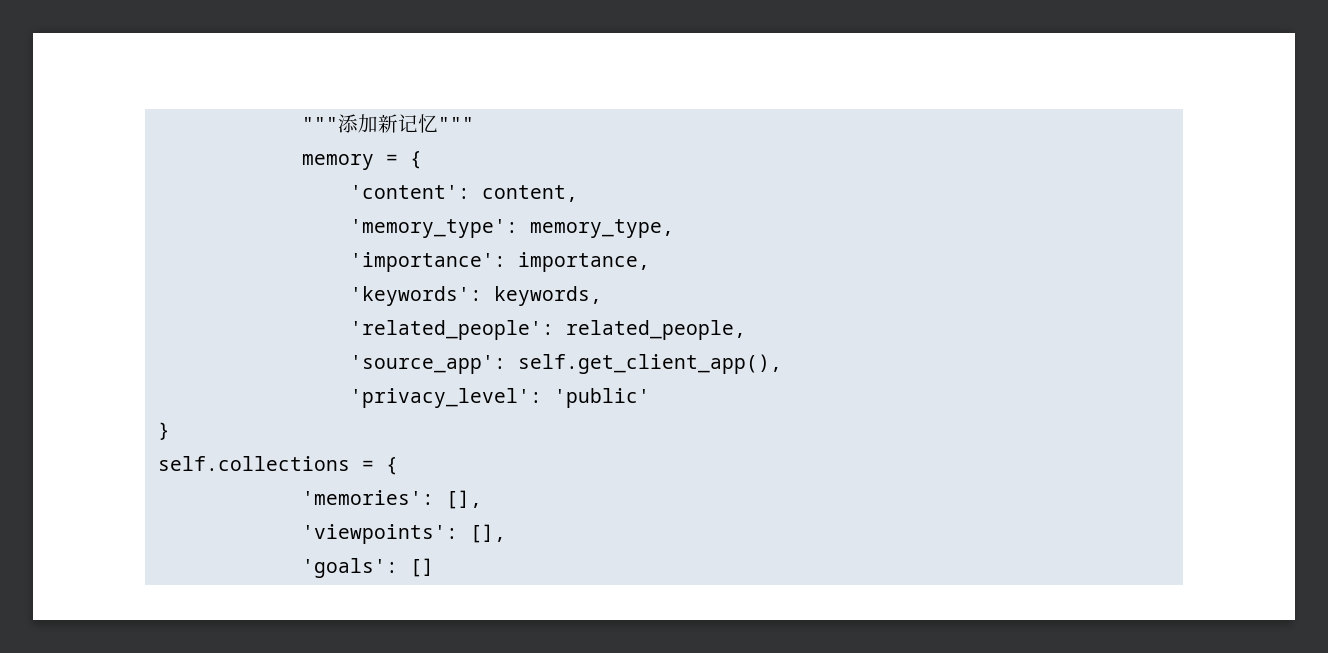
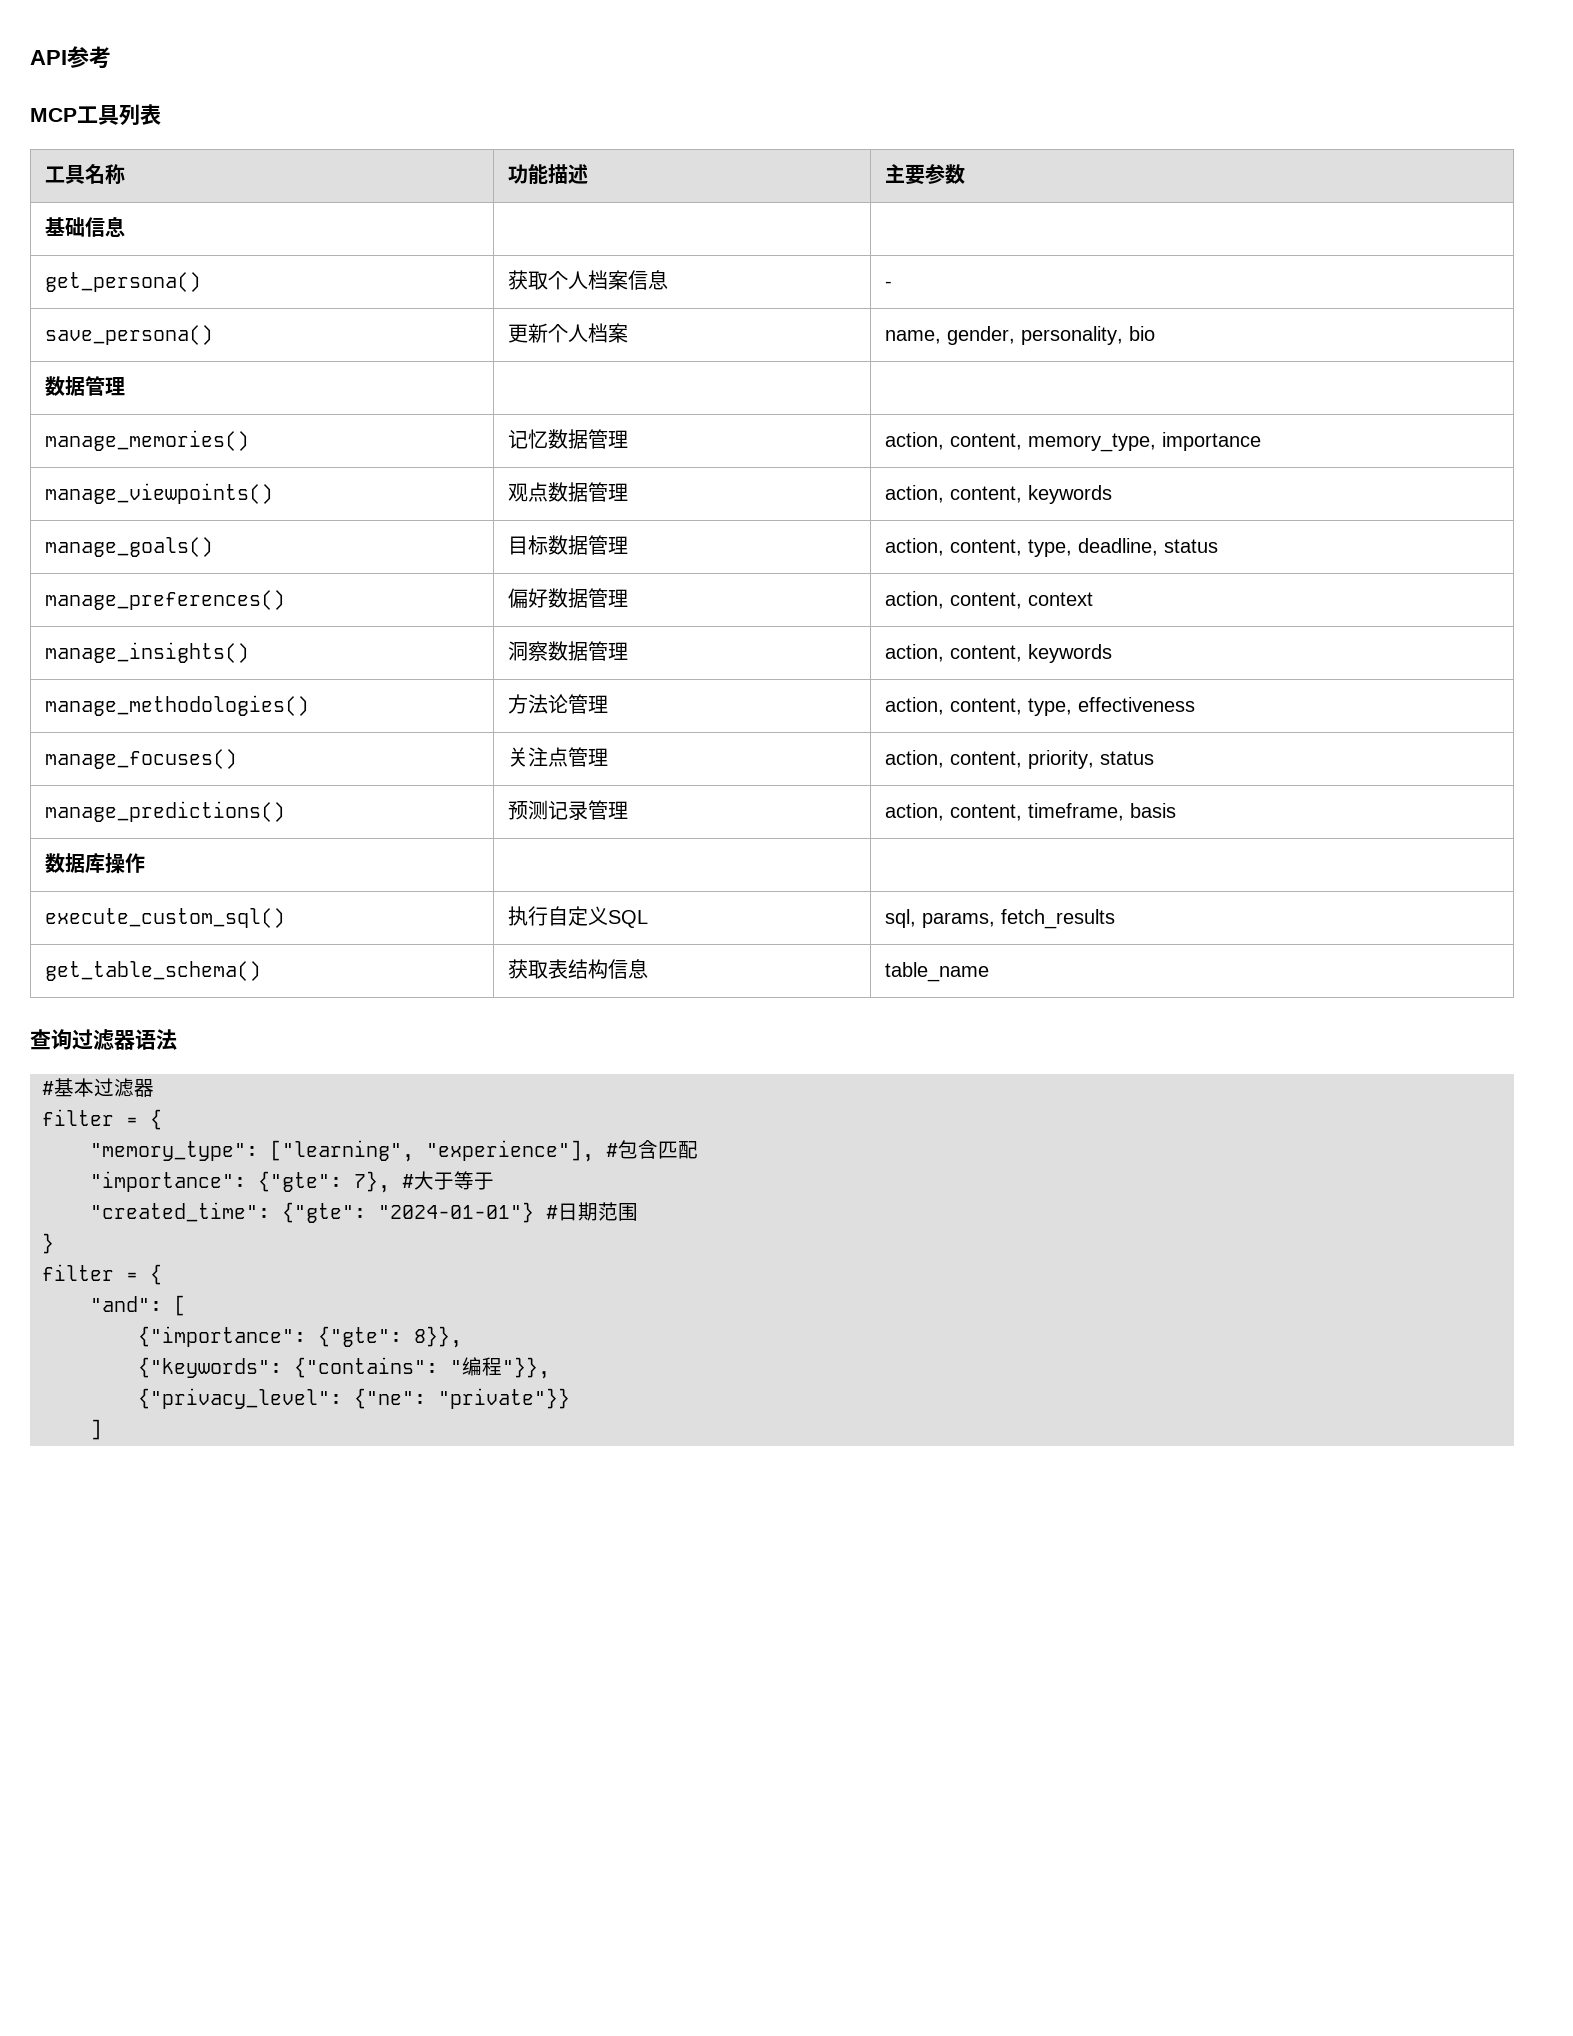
- """添加新记忆"""
- memory = {
- 'content': content,
- 'memory_type': memory_type,
- 'importance': importance,
- 'keywords': keywords,
- 'related_people': related_people,
- 'source_app': self.get_client_app(),
- 'privacy_level': 'public'
+ API参考
+ MCP工具列表
+ 工具名称 | 功能描述 | 主要参数
+ 基础信息 | |
+ get_persona() | 获取个人档案信息 | -
+ save_persona() | 更新个人档案 | name, gender, personality, bio
+ 数据管理 | |
+ manage_memories() | 记忆数据管理 | action, content, memory_type, importance
+ manage_viewpoints() | 观点数据管理 | action, content, keywords
+ manage_goals() | 目标数据管理 | action, content, type, deadline, status
+ manage_preferences() | 偏好数据管理 | action, content, context
+ manage_insights() | 洞察数据管理 | action, content, keywords
+ manage_methodologies() | 方法论管理 | action, content, type, effectiveness
+ manage_focuses() | 关注点管理 | action, content, priority, status
+ manage_predictions() | 预测记录管理 | action, content, timeframe, basis
+ 数据库操作 | |
+ execute_custom_sql() | 执行自定义SQL | sql, params, fetch_results
+ get_table_schema() | 获取表结构信息 | table_name
+ 查询过滤器语法
+ #基本过滤器
+ filter = {
+ "memory_type": ["learning", "experience"], #包含匹配
+ "importance": {"gte": 7}, #大于等于
+ "created_time": {"gte": "2024-01-01"} #日期范围
  }
- self.collections = {
- 'memories': [],
- 'viewpoints': [],
- 'goals': []
+ filter = {
+ "and": [
+ {"importance": {"gte": 8}},
+ {"keywords": {"contains": "编程"}},
+ {"privacy_level": {"ne": "private"}}
+ ]

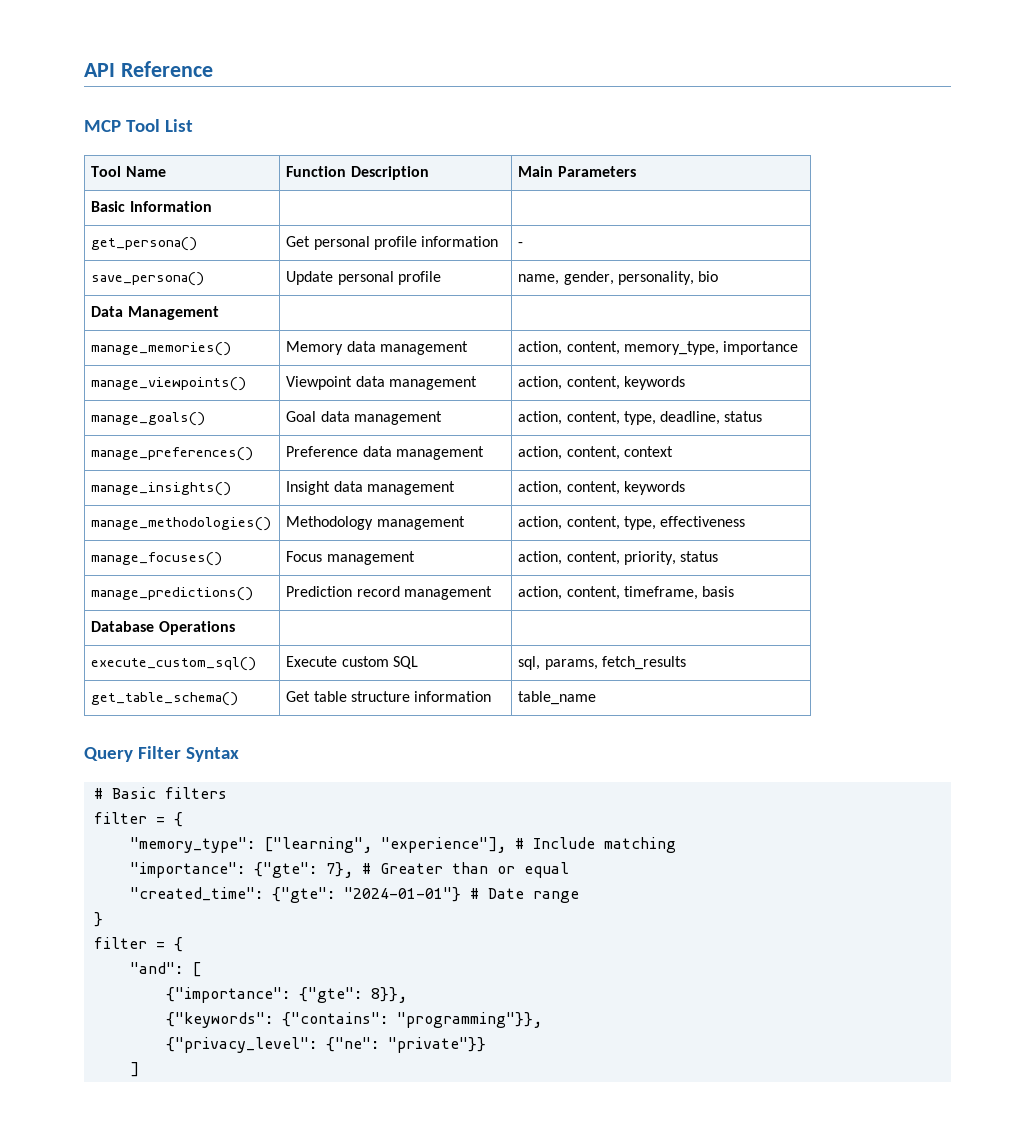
- API参考
+ API Reference
- MCP工具列表
- 工具名称 | 功能描述 | 主要参数
- 基础信息 | |
- get_persona() | 获取个人档案信息 | -
+ MCP Tool List
+ Tool Name | Function Description | Main Parameters
+ Basic Information | |
+ get_persona() | Get personal profile information | -
- save_persona() | 更新个人档案 | name, gender, personality, bio
+ save_persona() | Update personal profile | name, gender, personality, bio
- 数据管理 | |
+ Data Management | |
- manage_memories() | 记忆数据管理 | action, content, memory_type, importance
+ manage_memories() | Memory data management | action, content, memory_type, importance
- manage_viewpoints() | 观点数据管理 | action, content, keywords
+ manage_viewpoints() | Viewpoint data management | action, content, keywords
- manage_goals() | 目标数据管理 | action, content, type, deadline, status
+ manage_goals() | Goal data management | action, content, type, deadline, status
- manage_preferences() | 偏好数据管理 | action, content, context
+ manage_preferences() | Preference data management | action, content, context
- manage_insights() | 洞察数据管理 | action, content, keywords
+ manage_insights() | Insight data management | action, content, keywords
- manage_methodologies() | 方法论管理 | action, content, type, effectiveness
+ manage_methodologies() | Methodology management | action, content, type, effectiveness
- manage_focuses() | 关注点管理 | action, content, priority, status
+ manage_focuses() | Focus management | action, content, priority, status
- manage_predictions() | 预测记录管理 | action, content, timeframe, basis
+ manage_predictions() | Prediction record management | action, content, timeframe, basis
- 数据库操作 | |
+ Database Operations | |
- execute_custom_sql() | 执行自定义SQL | sql, params, fetch_results
+ execute_custom_sql() | Execute custom SQL | sql, params, fetch_results
- get_table_schema() | 获取表结构信息 | table_name
- 查询过滤器语法
- #基本过滤器
+ get_table_schema() | Get table structure information | table_name
+ Query Filter Syntax
+ # Basic filters
- "memory_type": ["learning", "experience"], #包含匹配
+ "memory_type": ["learning", "experience"], # Include matching
- "importance": {"gte": 7}, #大于等于
+ "importance": {"gte": 7}, # Greater than or equal
- "created_time": {"gte": "2024-01-01"} #日期范围
+ "created_time": {"gte": "2024-01-01"} # Date range
- {"keywords": {"contains": "编程"}},
+ {"keywords": {"contains": "programming"}},

